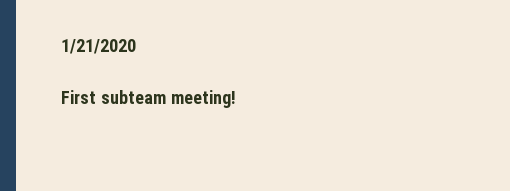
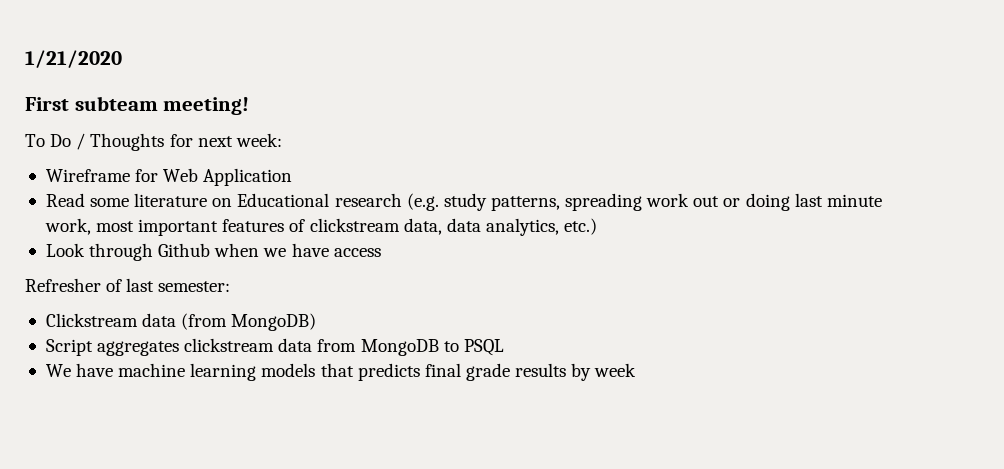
+ To Do / Thoughts for next week:
+ Wireframe for Web Application
+ Read some literature on Educational research (e.g. study patterns, spreading work out or doing last minute work, most important features of clickstream data, data analytics, etc.)
+ Look through Github when we have access
+ Refresher of last semester:
+ Clickstream data (from MongoDB)
+ Script aggregates clickstream data from MongoDB to PSQL
+ We have machine learning models that predicts final grade results by week

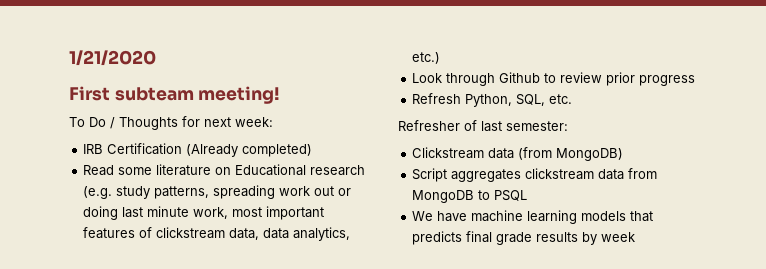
- Wireframe for Web Application
+ IRB Certification (Already completed)
- Look through Github when we have access
+ Look through Github to review prior progress
+ Refresh Python, SQL, etc.

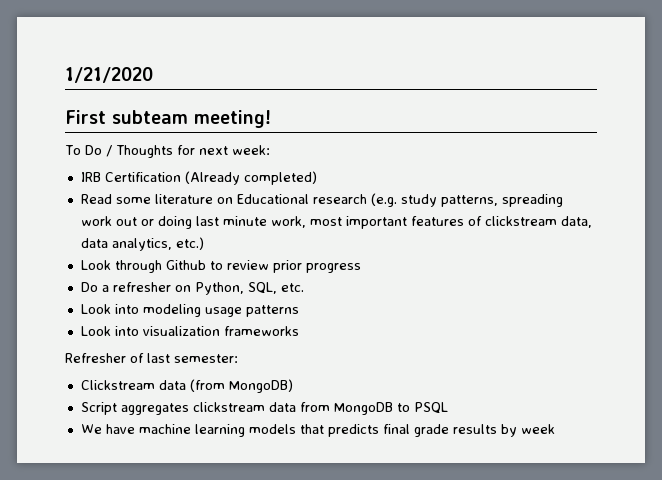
- Refresh Python, SQL, etc.
+ Do a refresher on Python, SQL, etc.
+ Look into modeling usage patterns
+ Look into visualization frameworks

